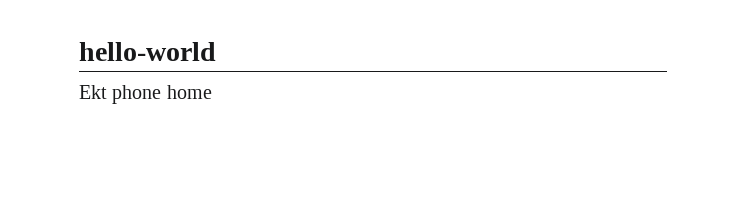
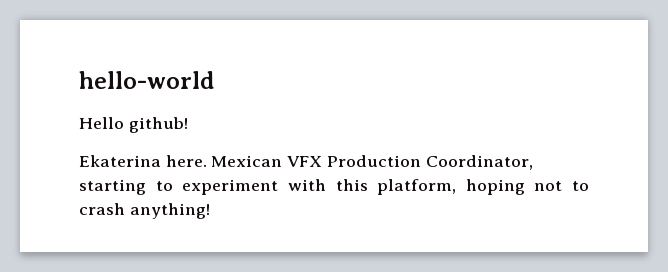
- Ekt phone home
+ Hello github!
+ Ekaterina here. Mexican VFX Production Coordinator, starting to experiment with this platform, hoping not to crash anything!

